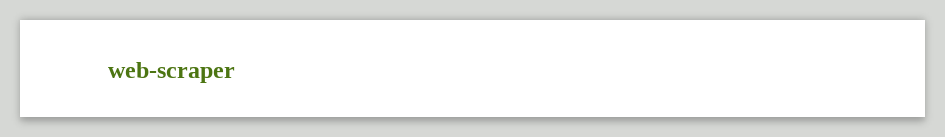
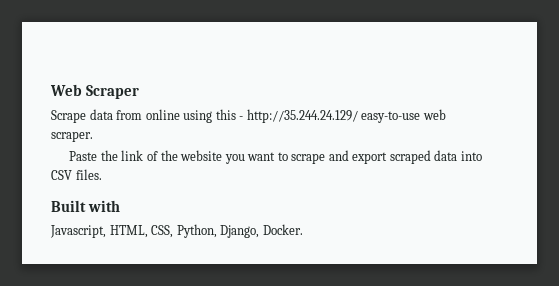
- web-scraper
+ Web Scraper
+ Scrape data from online using this - http://35.244.24.129/ easy-to-use web scraper.
+ Paste the link of the website you want to scrape and export scraped data into CSV files.
+ Built with
+ Javascript, HTML, CSS, Python, Django, Docker.

